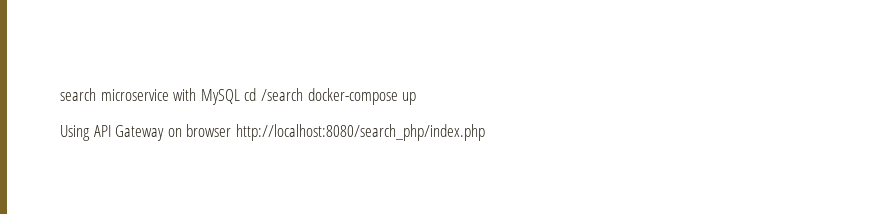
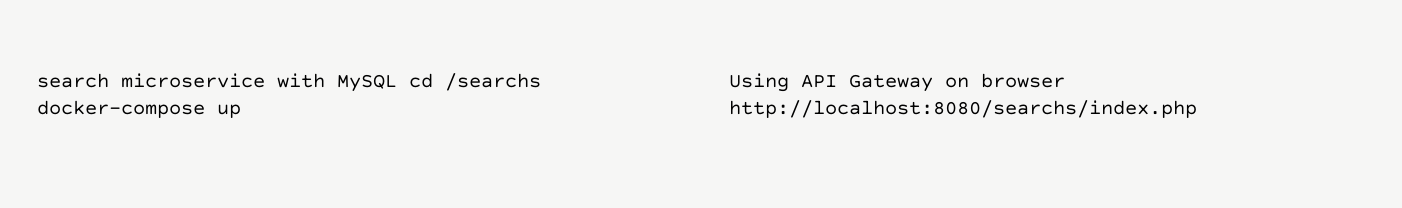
- search microservice with MySQL cd /search docker-compose up
+ search microservice with MySQL cd /searchs docker-compose up
- Using API Gateway on browser http://localhost:8080/search_php/index.php
+ Using API Gateway on browser http://localhost:8080/searchs/index.php

